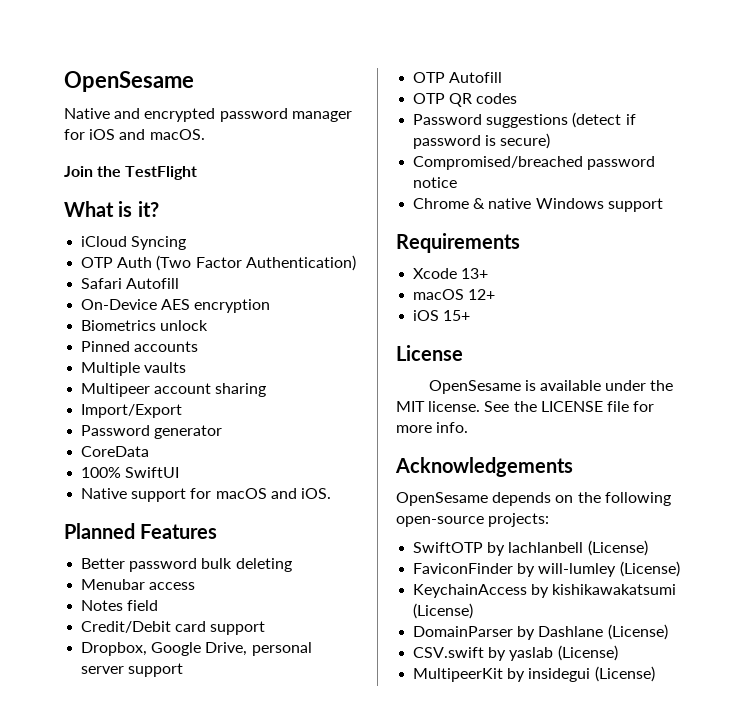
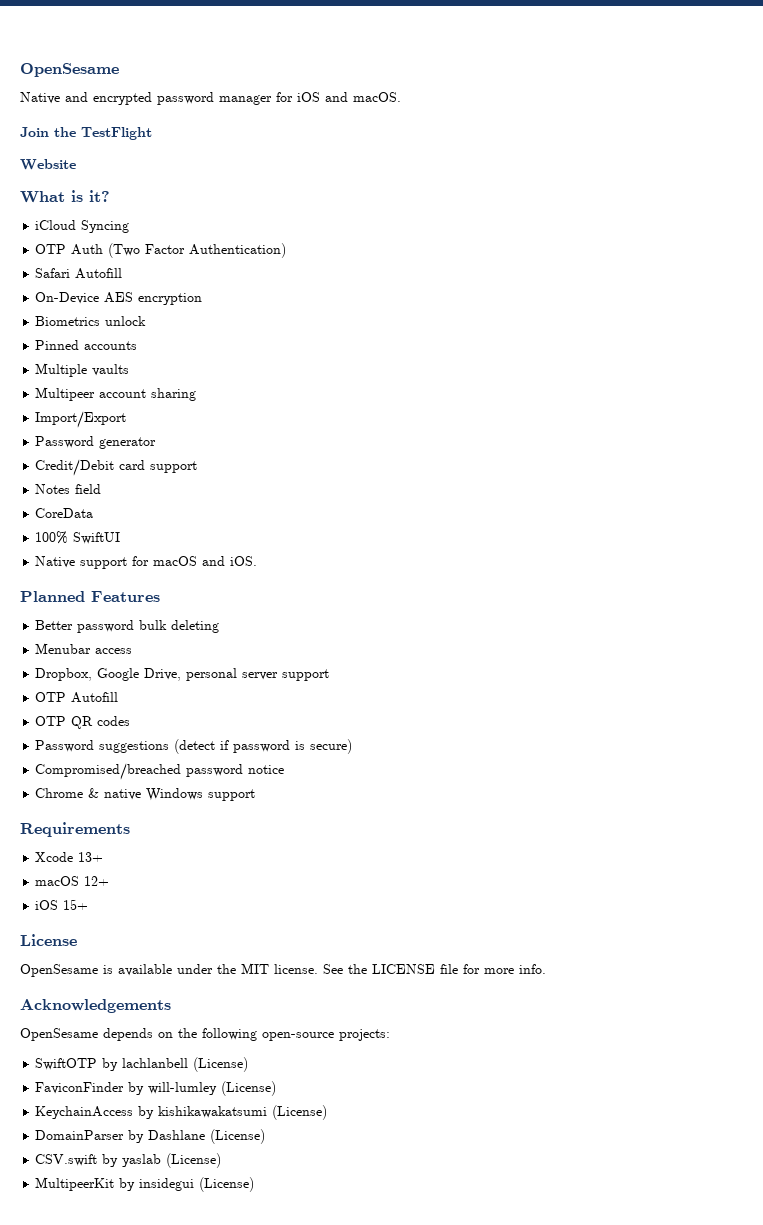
+ Website
+ Credit/Debit card support
+ Notes field
- Notes field
- Credit/Debit card support

